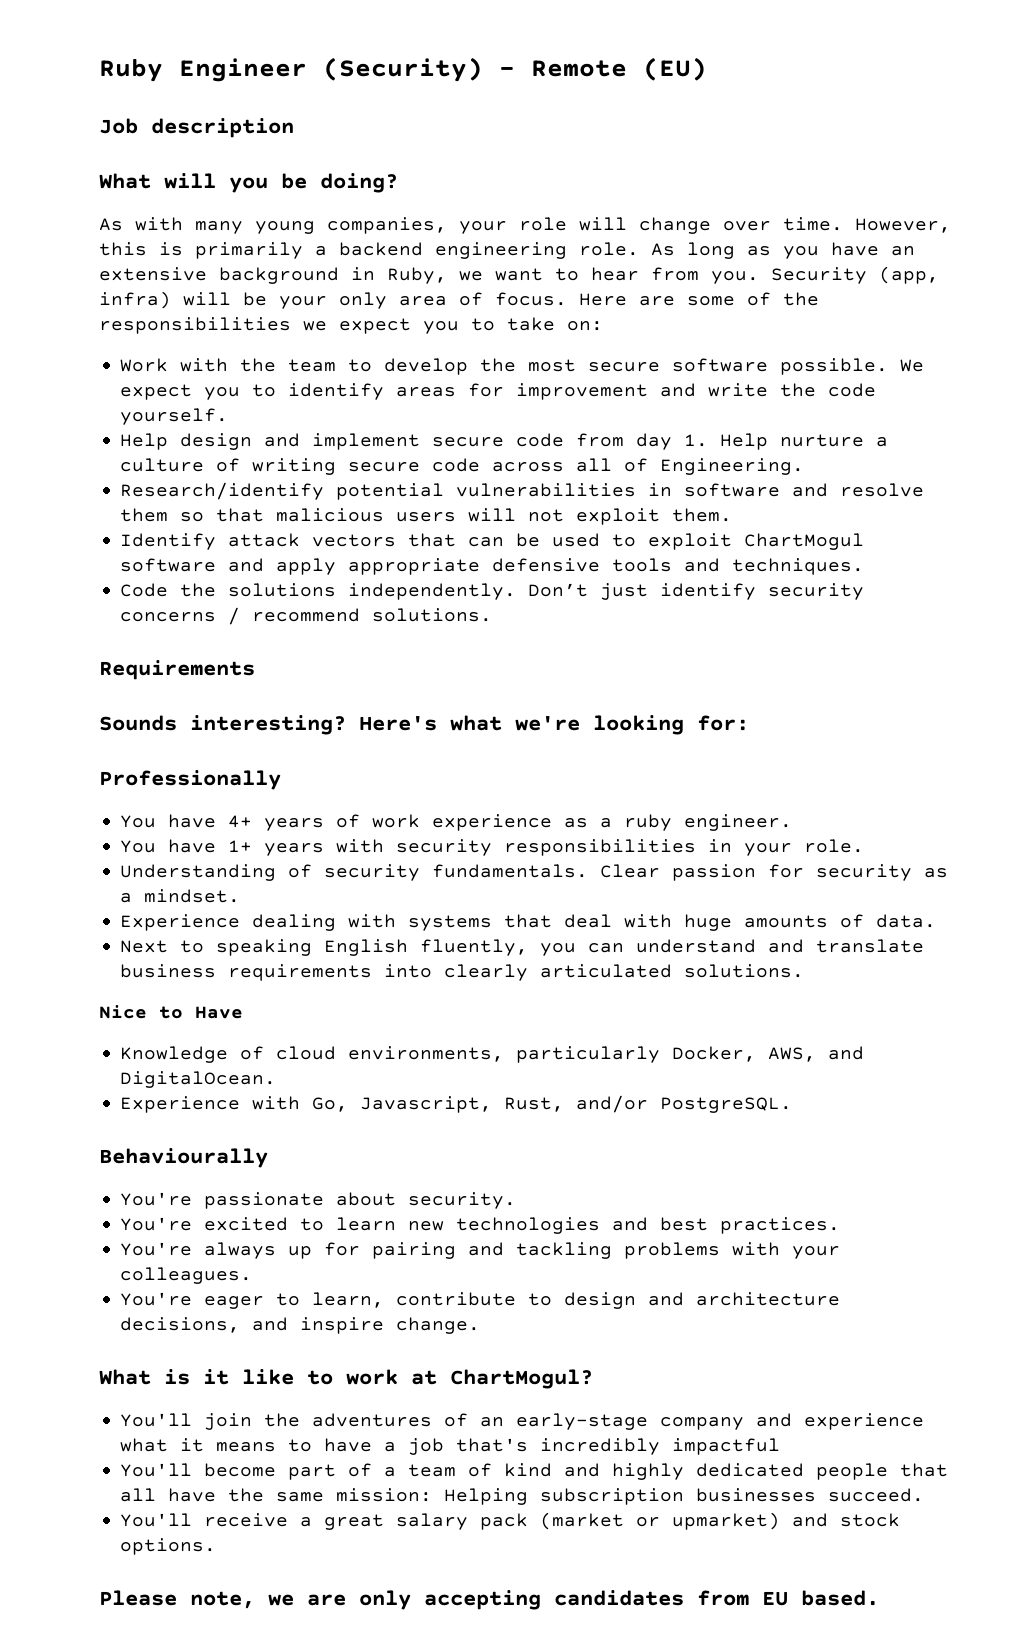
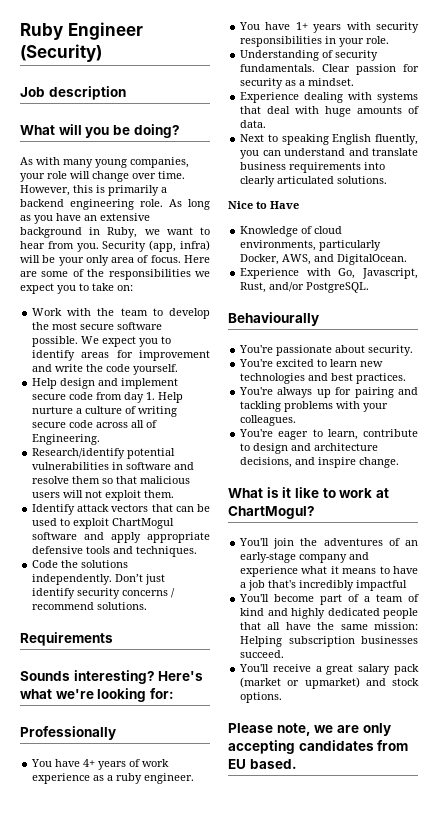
- Ruby Engineer (Security) - Remote (EU)
+ Ruby Engineer (Security)

